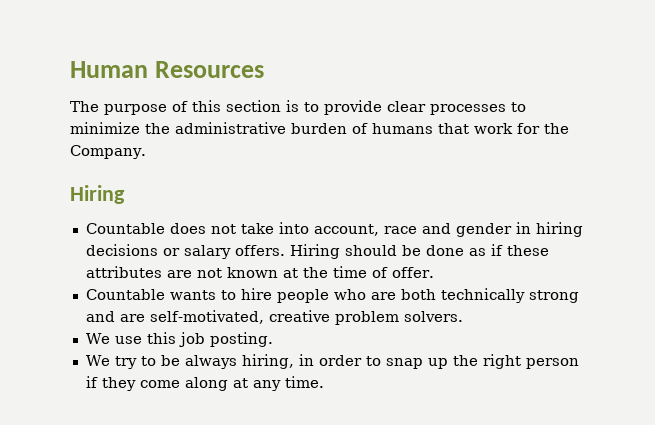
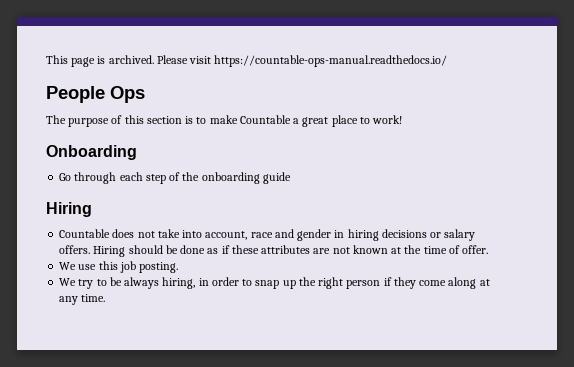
- Human Resources
+ This page is archived. Please visit https://countable-ops-manual.readthedocs.io/
+ People Ops
- The purpose of this section is to provide clear processes to minimize the administrative burden of humans that work for the Company.
+ The purpose of this section is to make Countable a great place to work!
+ Onboarding
+ Go through each step of the onboarding guide
- Countable wants to hire people who are both technically strong and are self-motivated, creative problem solvers.

